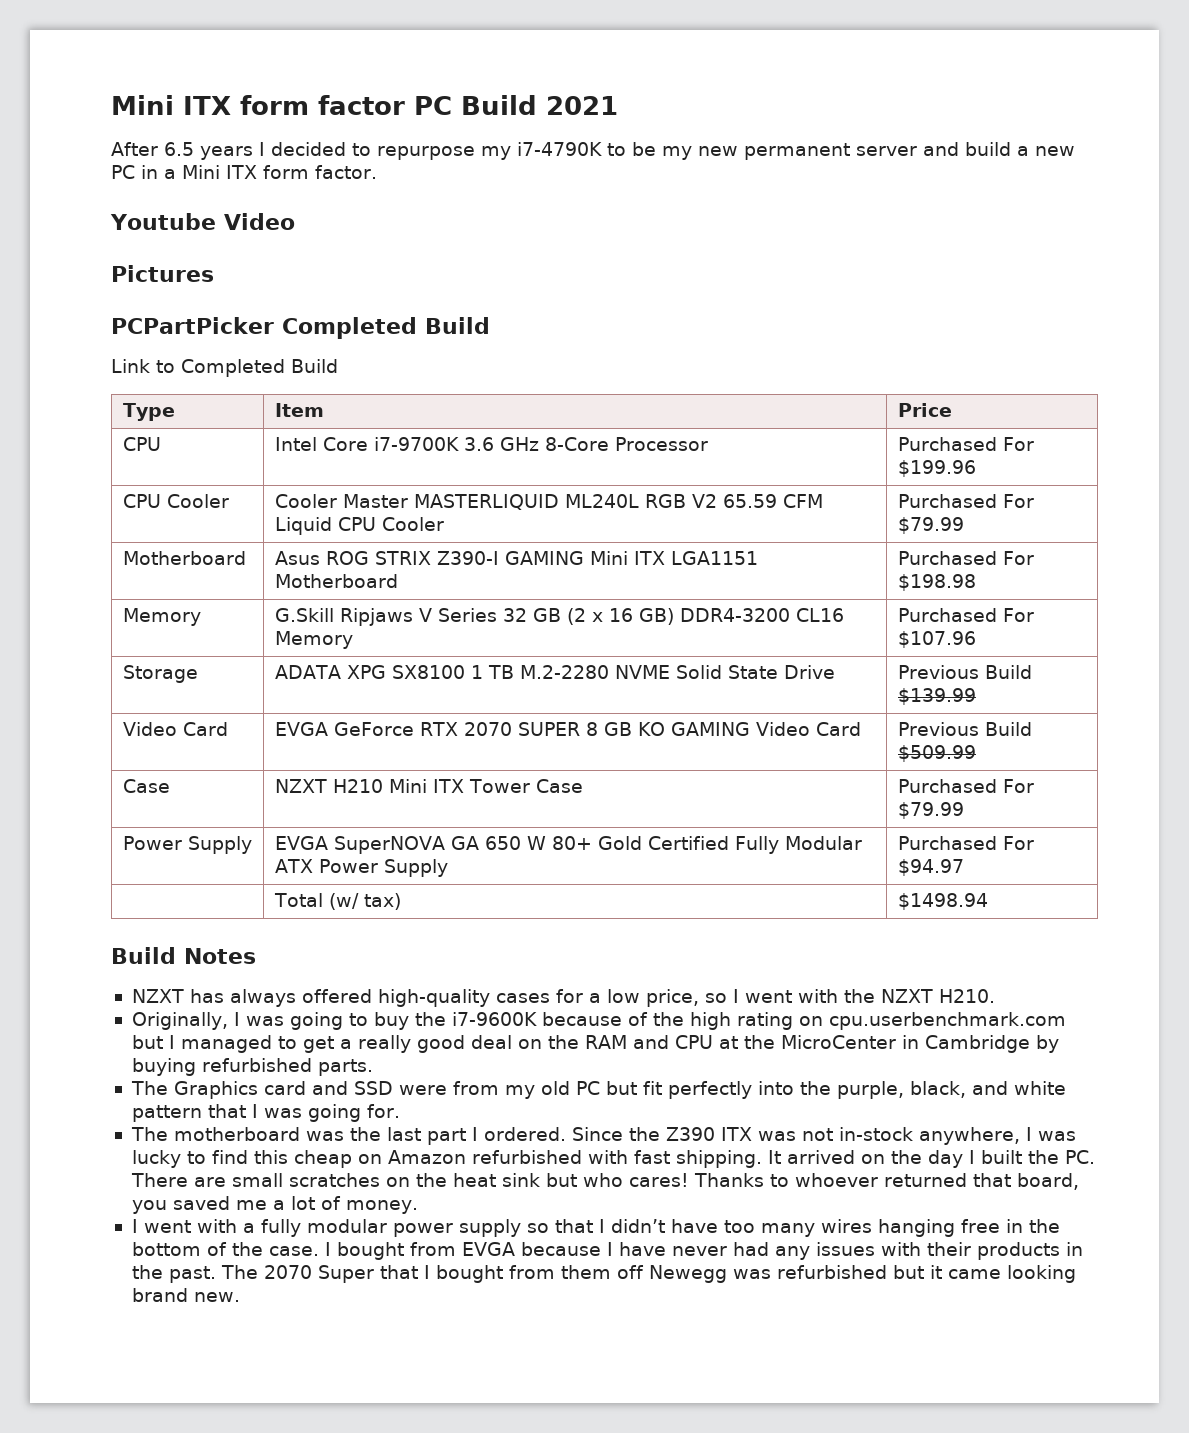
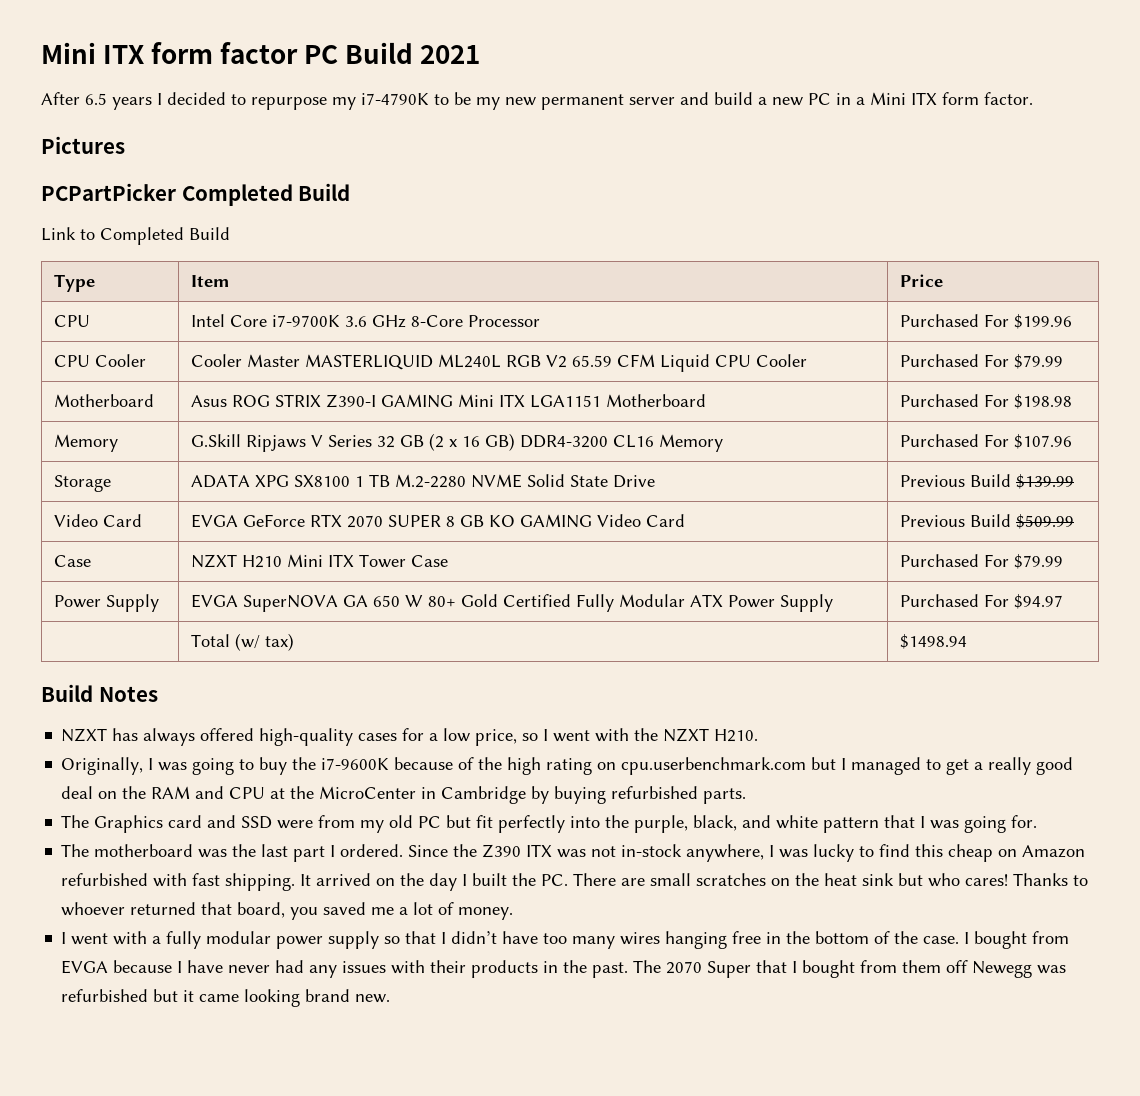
- Youtube Video

